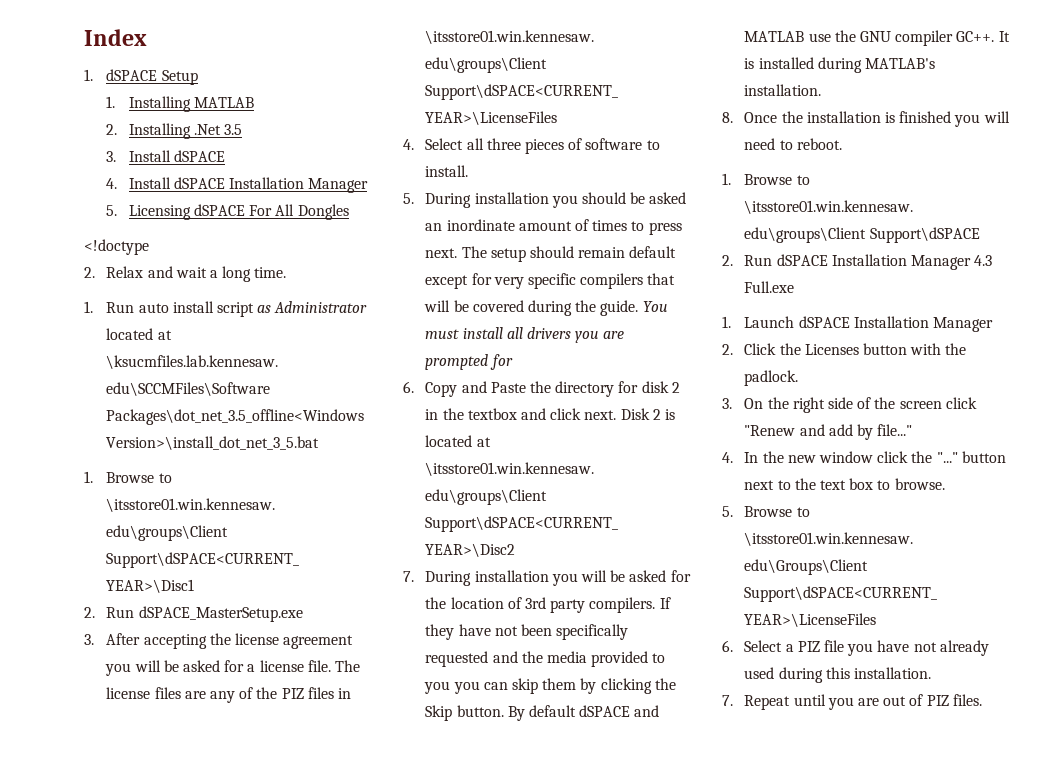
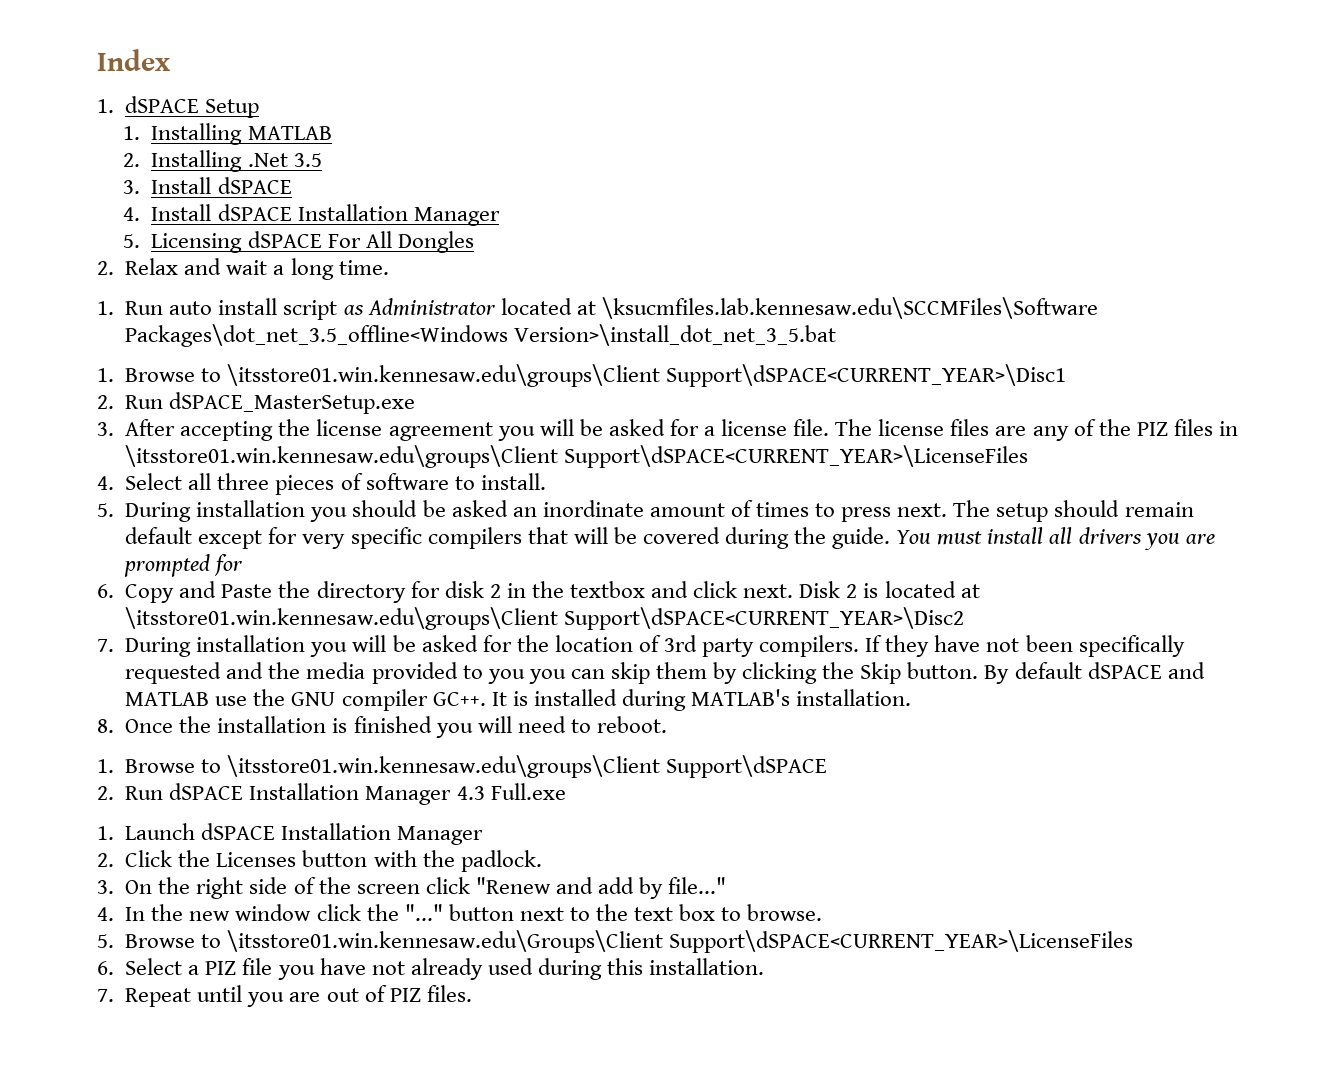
- <!doctype

